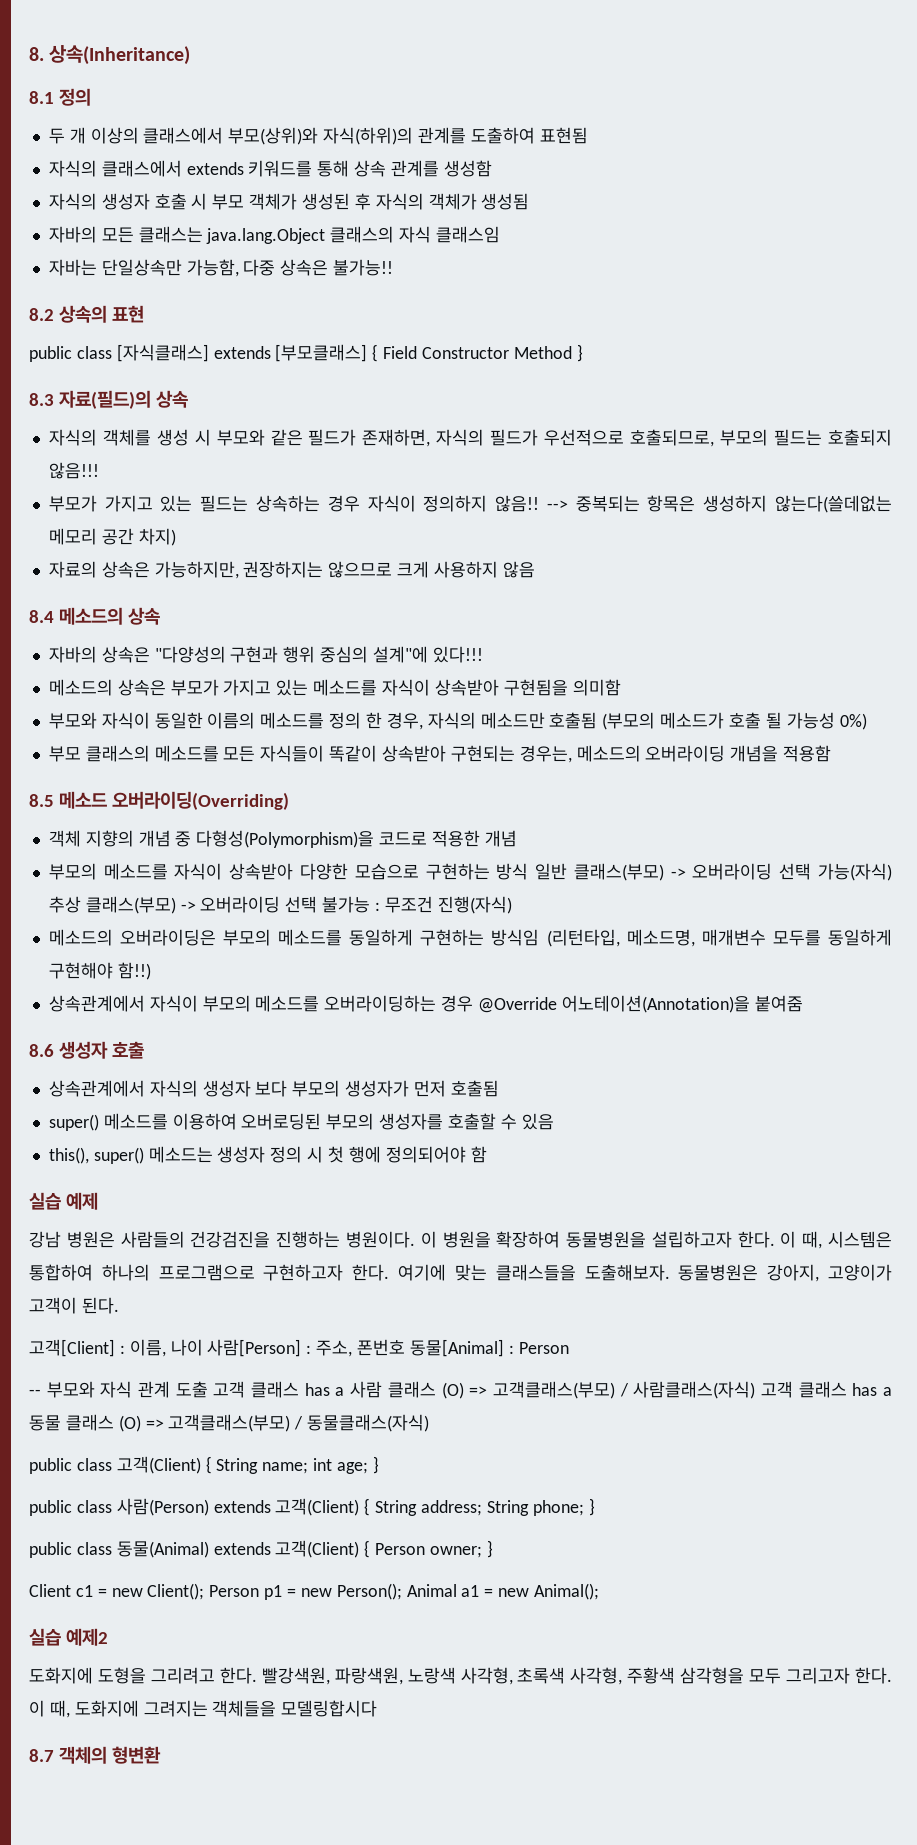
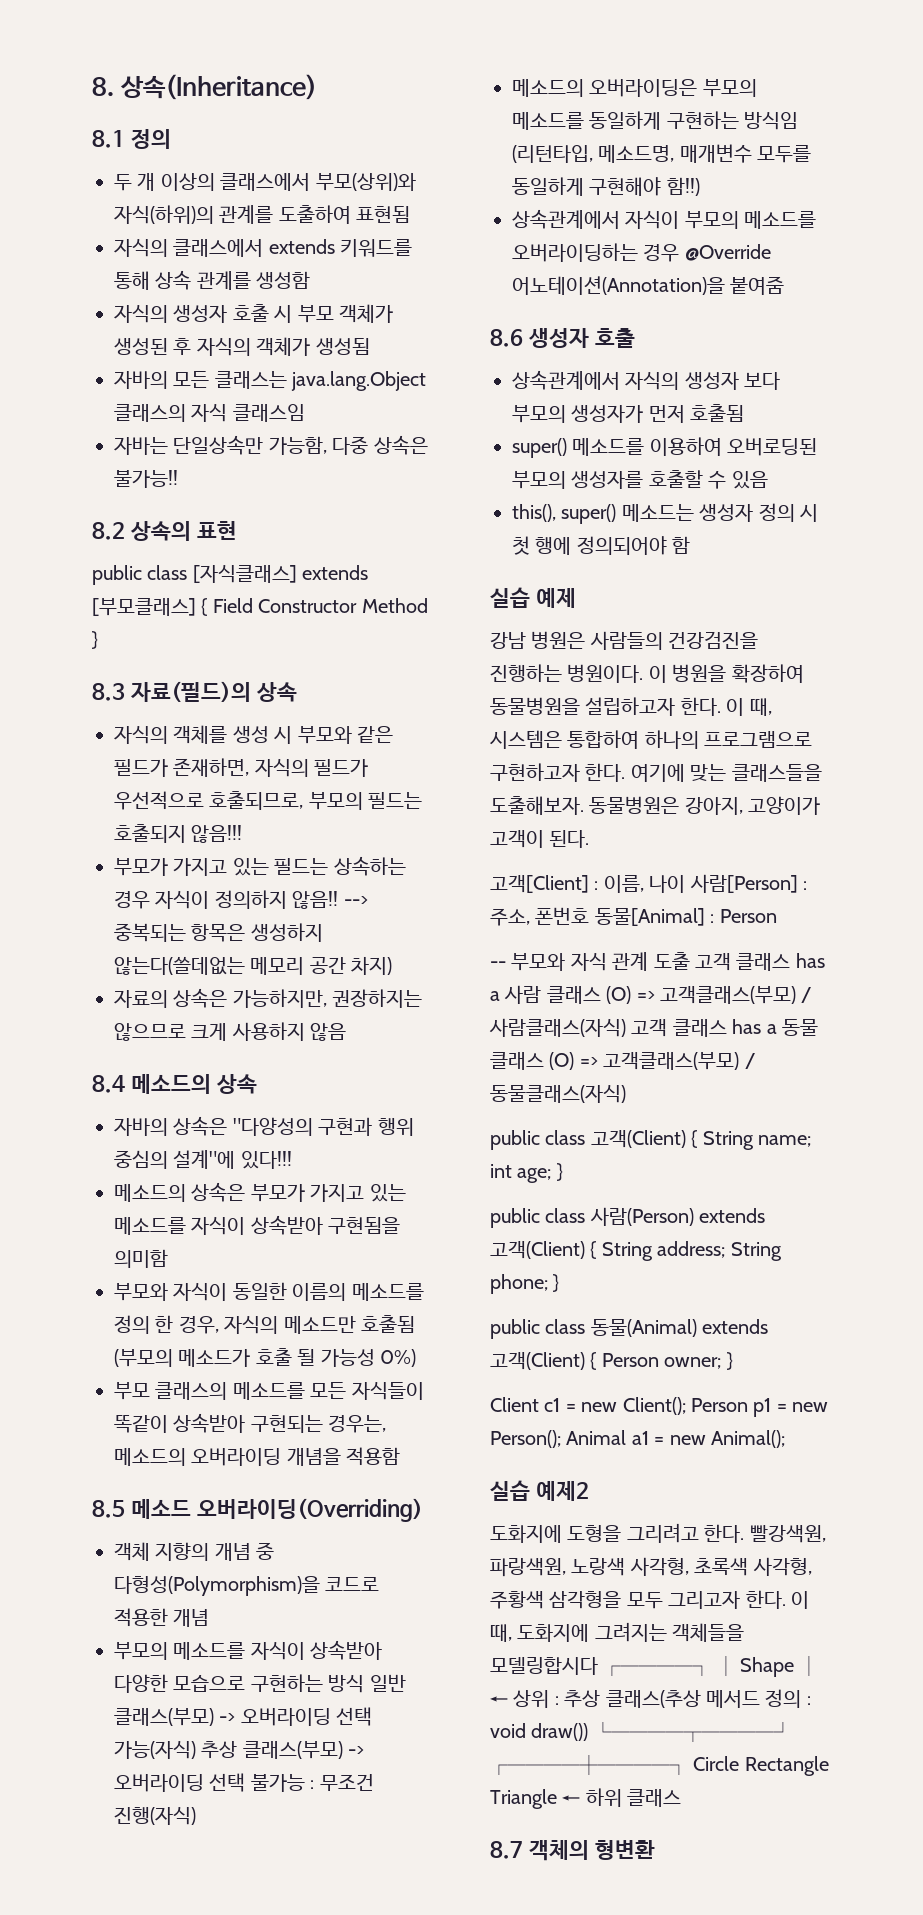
- 이 때, 도화지에 그려지는 객체들을 모델링합시다
+ 이 때, 도화지에 그려지는 객체들을 모델링합시다 ┌────┐ │ Shape │ ← 상위 : 추상 클래스(추상 메서드 정의 : void draw()) └────┬────┘ ┌────┼────┐ Circle Rectangle Triangle ← 하위 클래스

